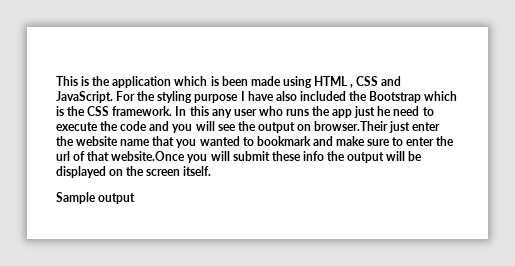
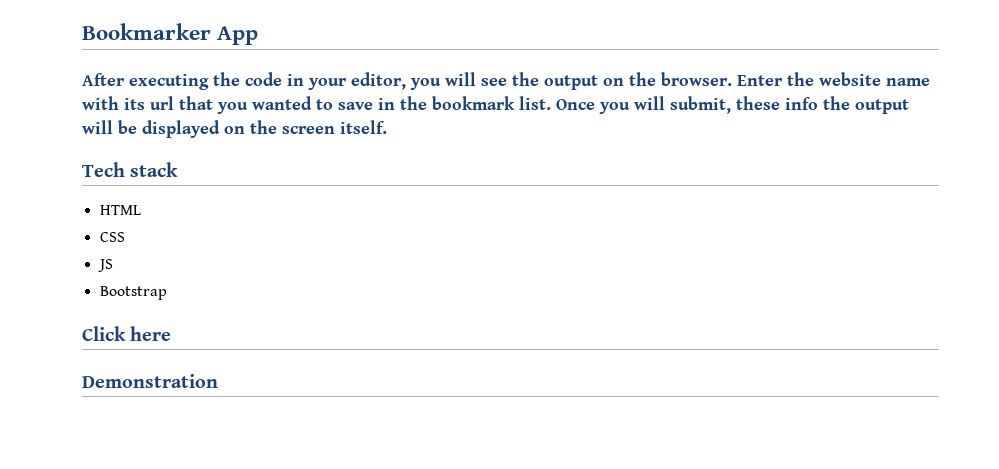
- This is the application which is been made using HTML , CSS and JavaScript. For the styling purpose I have also included the Bootstrap which is the CSS framework. In this any user who runs the app just he need to execute the code and you will see the output on browser.Their just enter the website name that you wanted to bookmark and make sure to enter the url of that website.Once you will submit these info the output will be displayed on the screen itself.
+ Bookmarker App
+ After executing the code in your editor, you will see the output on the browser. Enter the website name with its url that you wanted to save in the bookmark list. Once you will submit, these info the output will be displayed on the screen itself.
- Sample output
+ Tech stack
+ HTML
+ CSS
+ JS
+ Bootstrap
+ Click here
+ Demonstration

